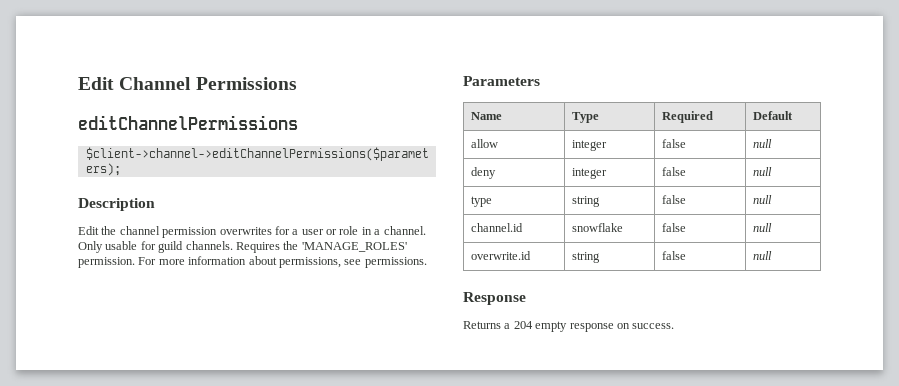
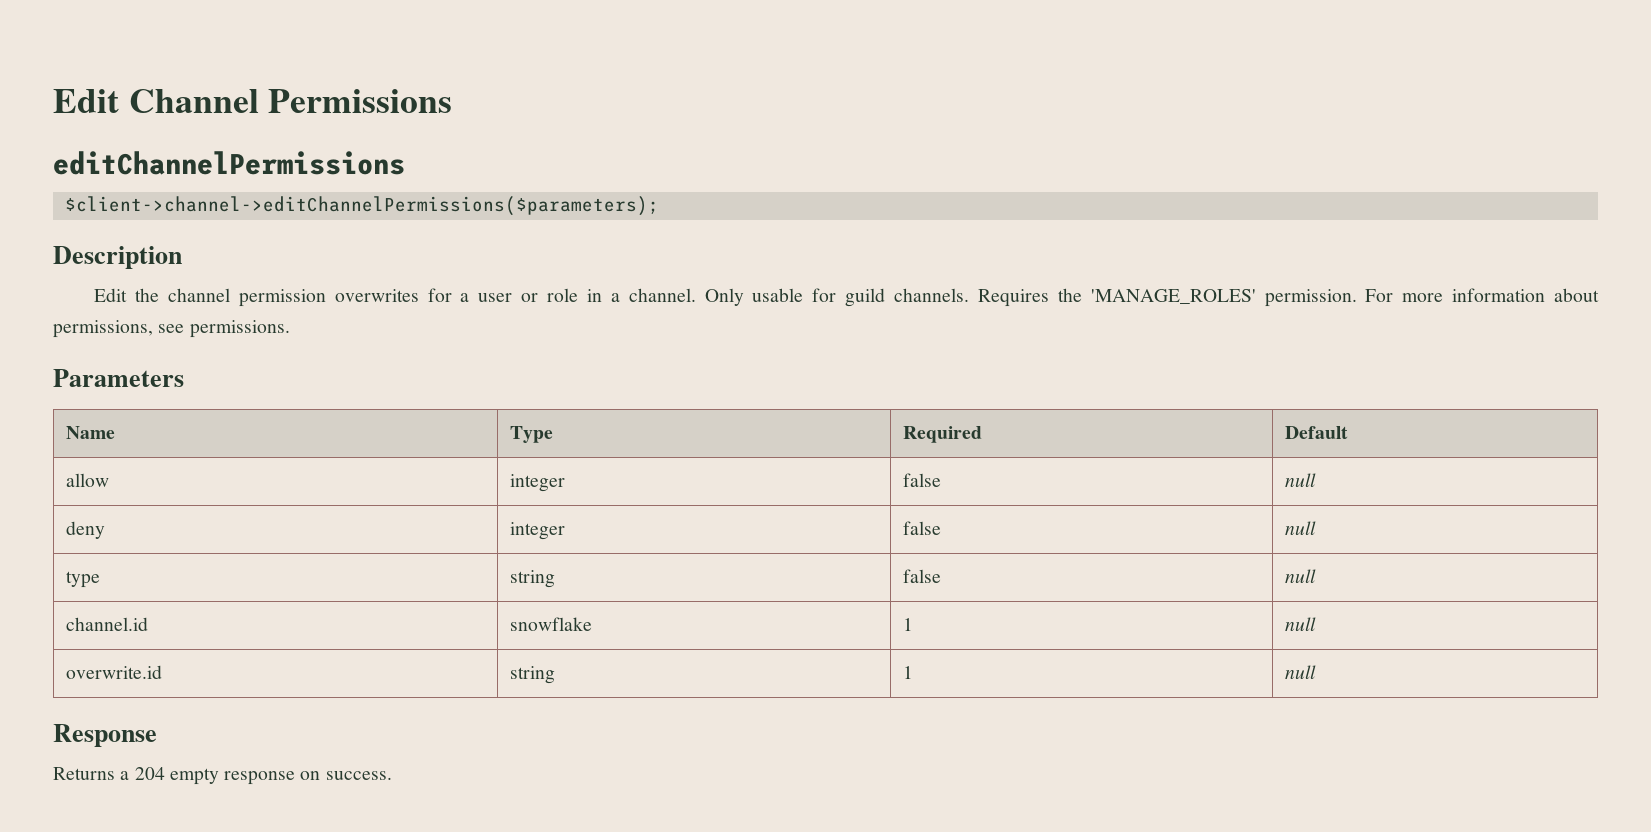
- channel.id | snowflake | false | null
+ channel.id | snowflake | 1 | null
- overwrite.id | string | false | null
+ overwrite.id | string | 1 | null

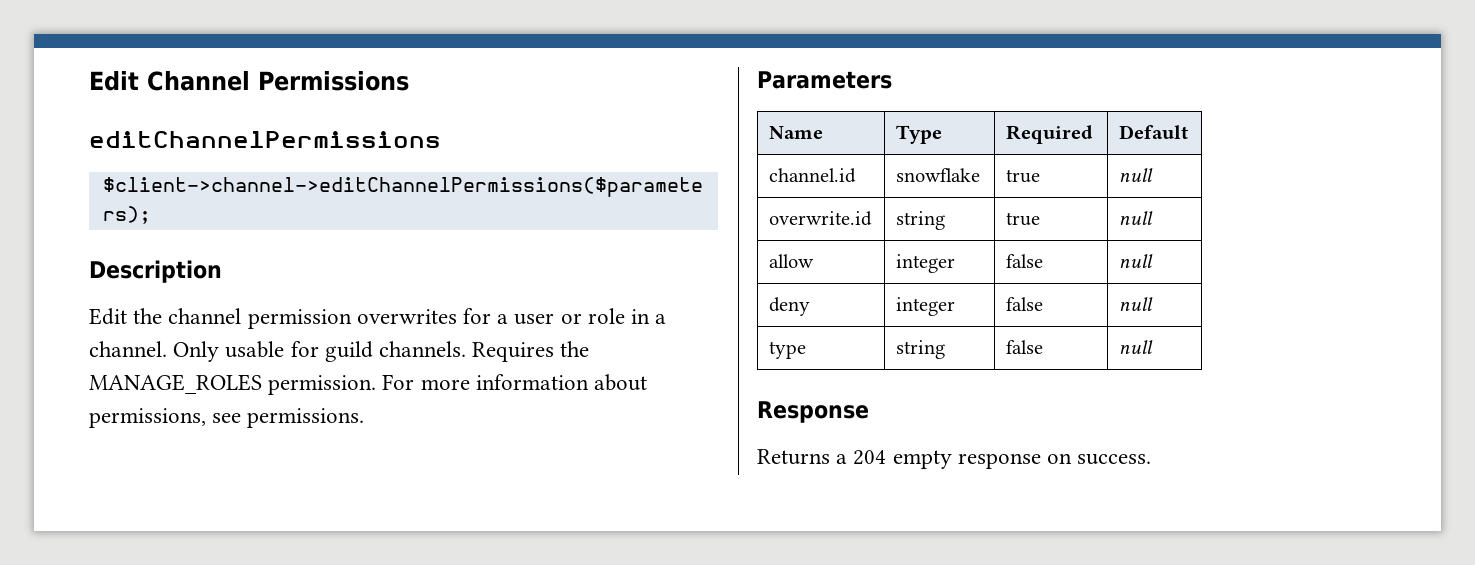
- Requires the 'MANAGE_ROLES' permission.
+ Requires the MANAGE_ROLES permission.
+ channel.id | snowflake | true | null
+ overwrite.id | string | true | null
- channel.id | snowflake | 1 | null
- overwrite.id | string | 1 | null

